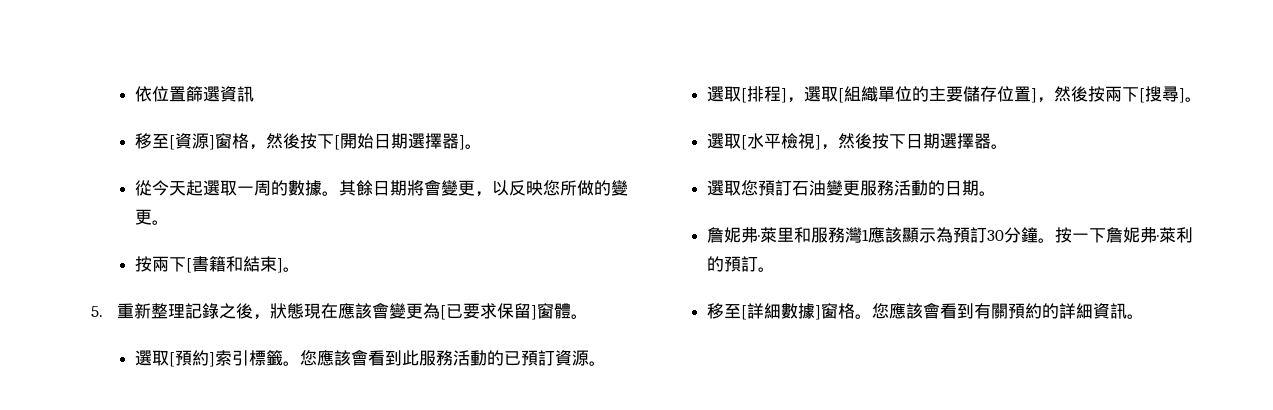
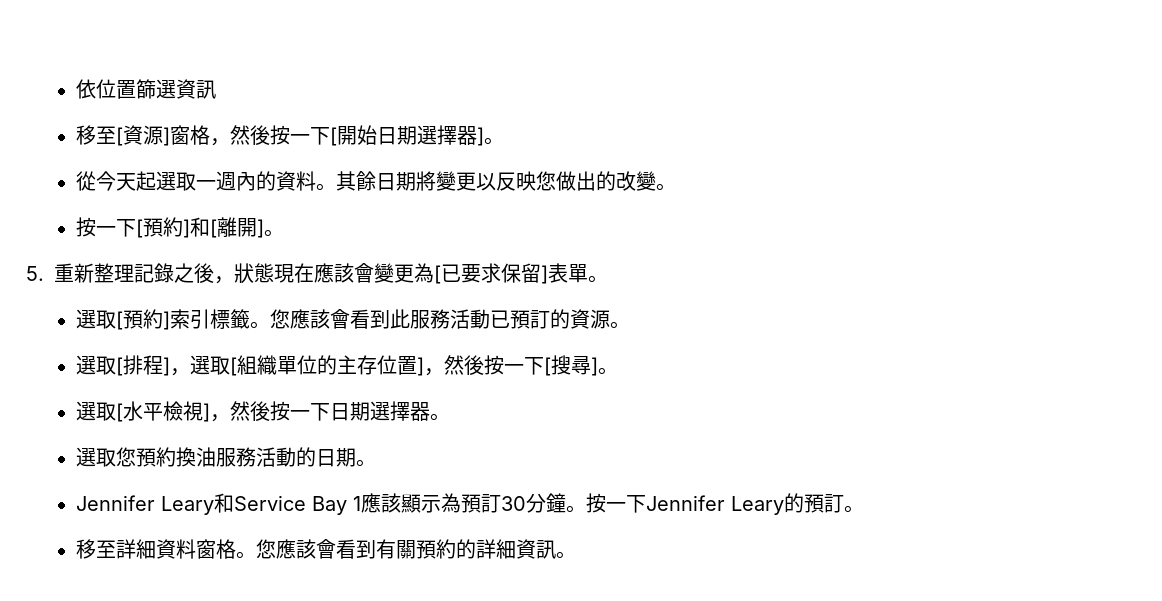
- 移至[資源]窗格，然後按下[開始日期選擇器]。
+ 移至[資源]窗格，然後按一下[開始日期選擇器]。
- 從今天起選取一周的數據。
+ 從今天起選取一週內的資料。
- 其餘日期將會變更，以反映您所做的變更。
- 按兩下[書籍和結束]。
+ 其餘日期將變更以反映您做出的改變。
+ 按一下[預約]和[離開]。
- 5.重新整理記錄之後，狀態現在應該會變更為[已要求保留]窗體。
+ 5.重新整理記錄之後，狀態現在應該會變更為[已要求保留]表單。
- 您應該會看到此服務活動的已預訂資源。
+ 您應該會看到此服務活動已預訂的資源。
- 選取[排程]，選取[組織單位的主要儲存位置]，然後按兩下[搜尋]。
+ 選取[排程]，選取[組織單位的主存位置]，然後按一下[搜尋]。
- 選取[水平檢視]，然後按下日期選擇器。
+ 選取[水平檢視]，然後按一下日期選擇器。
- 選取您預訂石油變更服務活動的日期。
+ 選取您預約換油服務活動的日期。
- 詹妮弗·萊里和服務灣1應該顯示為預訂30分鐘。
+ Jennifer Leary和Service Bay 1應該顯示為預訂30分鐘。
- 按一下詹妮弗·萊利的預訂。
+ 按一下Jennifer Leary的預訂。
- 移至[詳細數據]窗格。
+ 移至詳細資料窗格。

